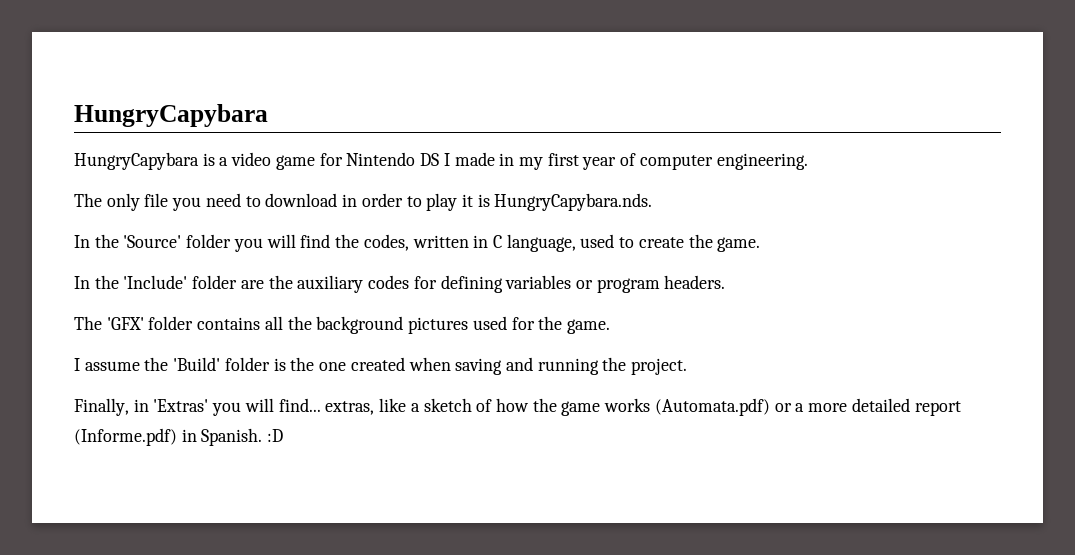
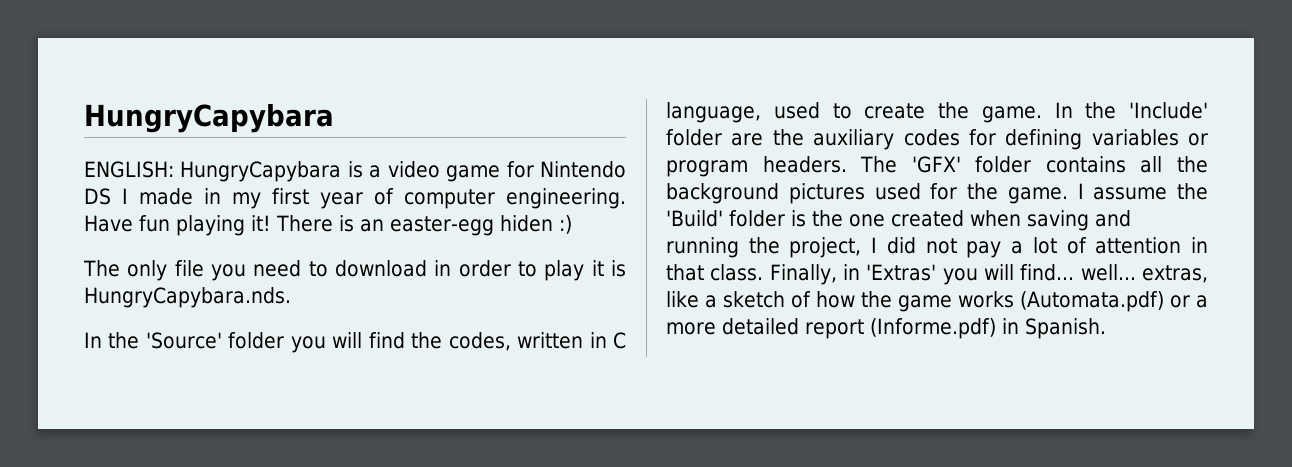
- HungryCapybara is a video game for Nintendo DS I made in my first year of computer engineering.
+ ENGLISH: HungryCapybara is a video game for Nintendo DS I made in my first year of computer engineering. Have fun playing it! There is an easter-egg hiden :)
- In the 'Source' folder you will find the codes, written in C language, used to create the game.
- In the 'Include' folder are the auxiliary codes for defining variables or program headers.
- The 'GFX' folder contains all the background pictures used for the game.
- I assume the 'Build' folder is the one created when saving and running the project.
- Finally, in 'Extras' you will find... extras, like a sketch of how the game works (Automata.pdf) or a more detailed report (Informe.pdf) in Spanish. :D
+ In the 'Source' folder you will find the codes, written in C language, used to create the game. In the 'Include' folder are the auxiliary codes for defining variables or program headers. The 'GFX' folder contains all the background pictures used for the game. I assume the 'Build' folder is the one created when saving and running the project, I did not pay a lot of attention in that class. Finally, in 'Extras' you will find... well... extras, like a sketch of how the game works (Automata.pdf) or a more detailed report (Informe.pdf) in Spanish.

